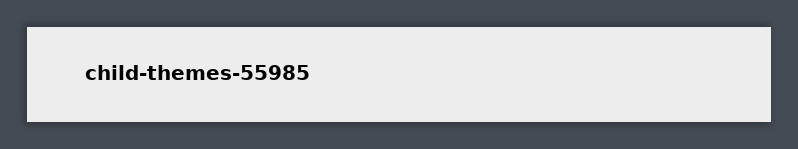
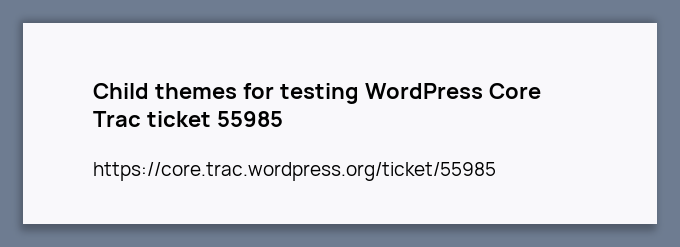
- child-themes-55985
+ Child themes for testing WordPress Core Trac ticket 55985
+ https://core.trac.wordpress.org/ticket/55985

